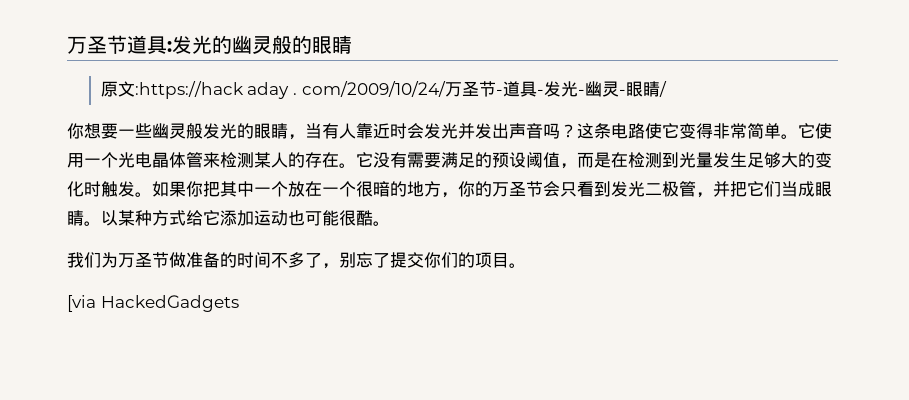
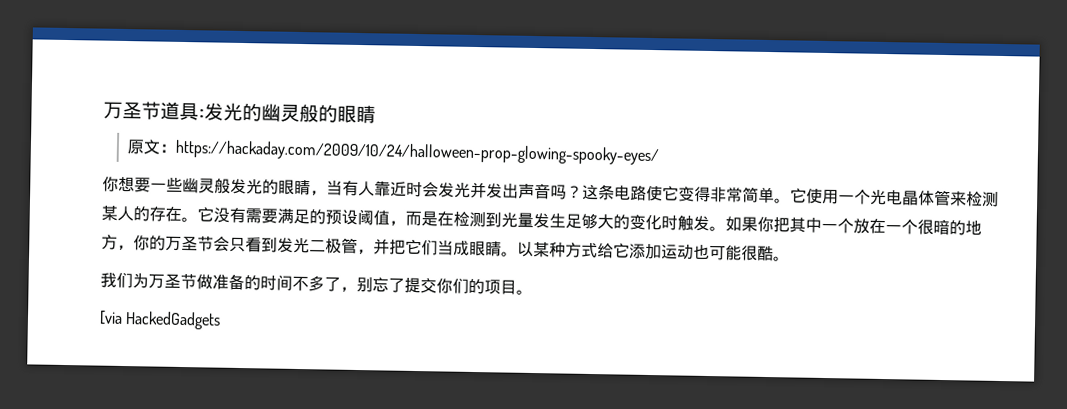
- 原文:https://hack aday . com/2009/10/24/万圣节-道具-发光-幽灵-眼睛/
+ 原文：https://hackaday.com/2009/10/24/halloween-prop-glowing-spooky-eyes/

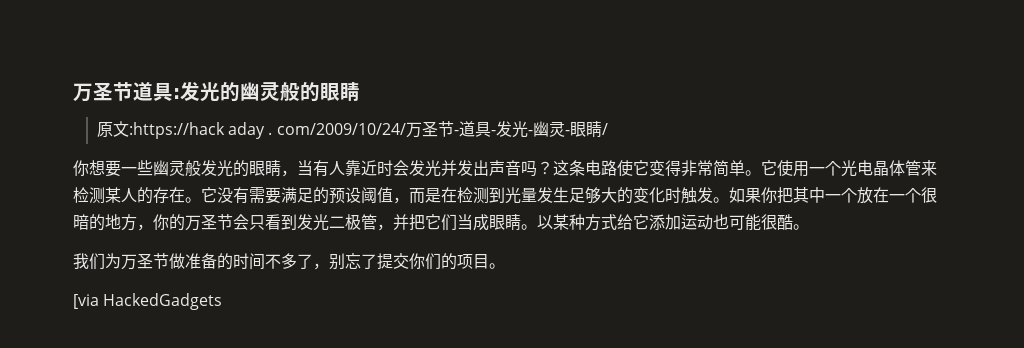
- 原文：https://hackaday.com/2009/10/24/halloween-prop-glowing-spooky-eyes/
+ 原文:https://hack aday . com/2009/10/24/万圣节-道具-发光-幽灵-眼睛/

